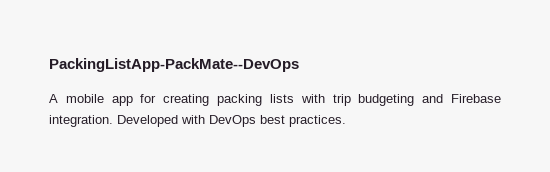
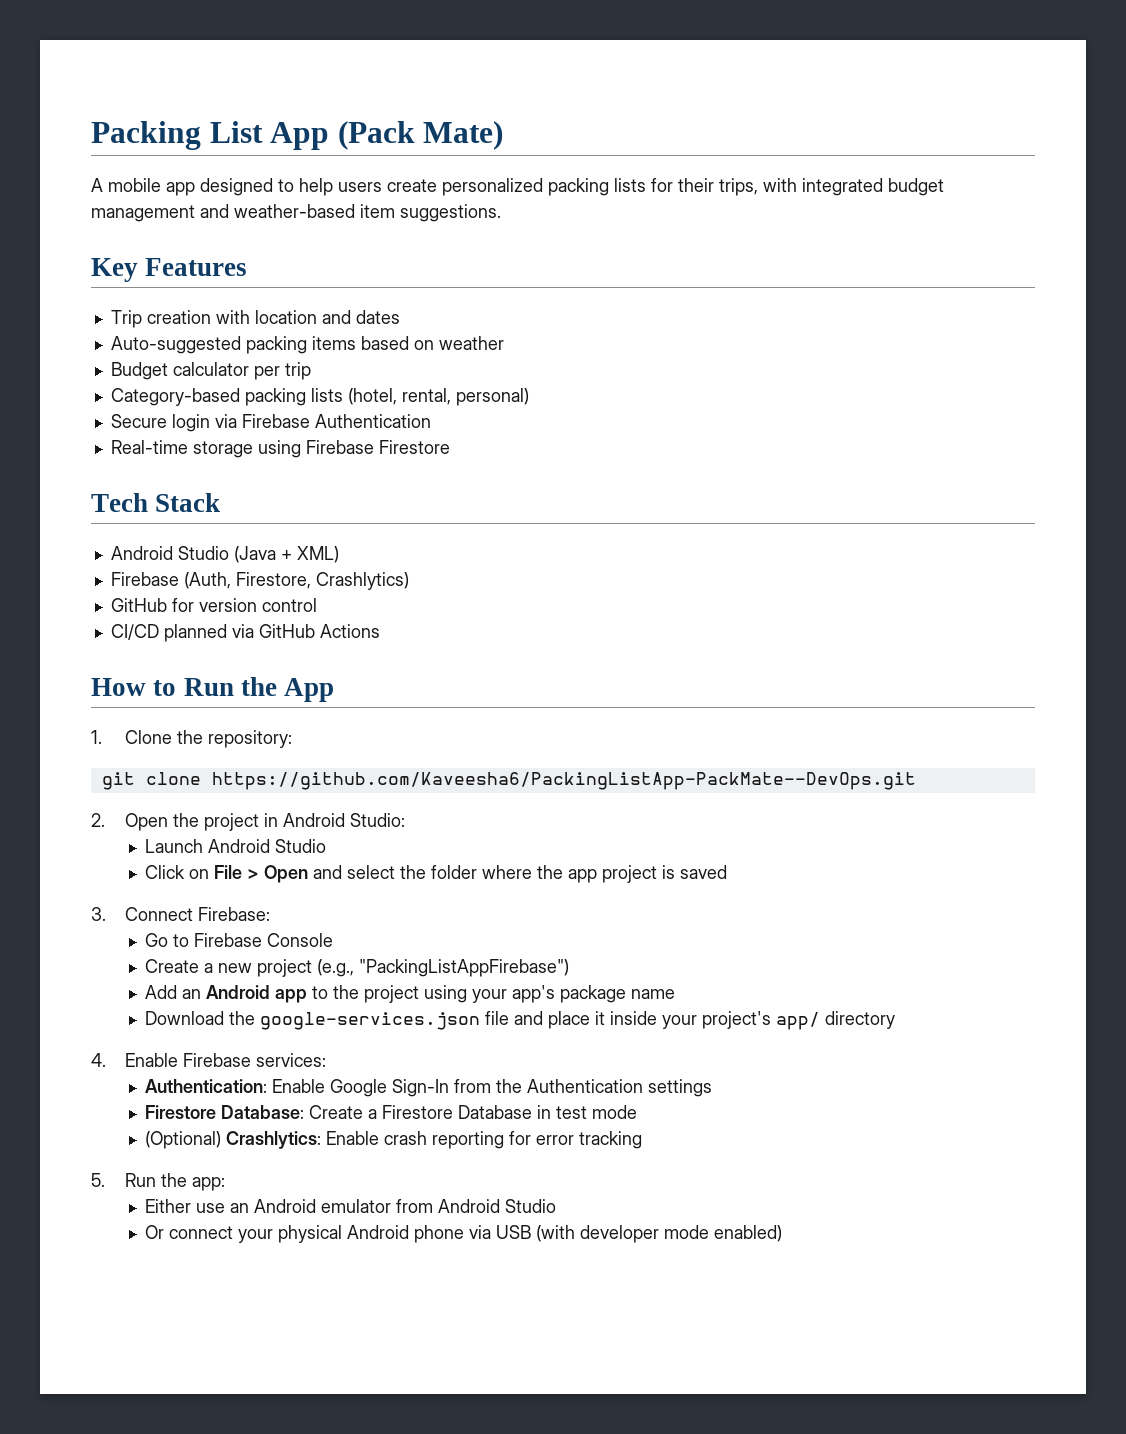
- PackingListApp-PackMate--DevOps
- A mobile app for creating packing lists with trip budgeting and Firebase integration. Developed with DevOps best practices.
+ Packing List App (Pack Mate)
+ A mobile app designed to help users create personalized packing lists for their trips, with integrated budget management and weather-based item suggestions.
+ Key Features
+ Trip creation with location and dates
+ Auto-suggested packing items based on weather
+ Budget calculator per trip
+ Category-based packing lists (hotel, rental, personal)
+ Secure login via Firebase Authentication
+ Real-time storage using Firebase Firestore
+ Tech Stack
+ Android Studio (Java + XML)
+ Firebase (Auth, Firestore, Crashlytics)
+ GitHub for version control
+ CI/CD planned via GitHub Actions
+ How to Run the App
+ 1. Clone the repository:
+ git clone https://github.com/Kaveesha6/PackingListApp-PackMate--DevOps.git
+ 2. Open the project in Android Studio:
+ Launch Android Studio
+ Click on File > Open and select the folder where the app project is saved
+ 3. Connect Firebase:
+ Go to Firebase Console
+ Create a new project (e.g., "PackingListAppFirebase")
+ Add an Android app to the project using your app's package name
+ Download the google-services.json file and place it inside your project's app/ directory
+ 4. Enable Firebase services:
+ Authentication: Enable Google Sign-In from the Authentication settings
+ Firestore Database: Create a Firestore Database in test mode
+ (Optional) Crashlytics: Enable crash reporting for error tracking
+ 5. Run the app:
+ Either use an Android emulator from Android Studio
+ Or connect your physical Android phone via USB (with developer mode enabled)

